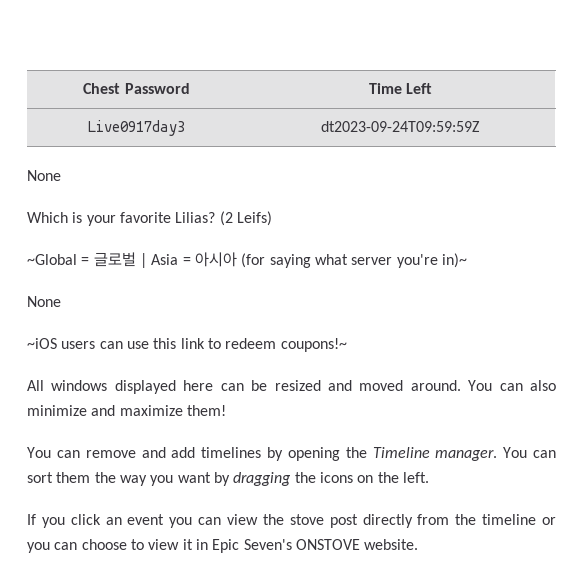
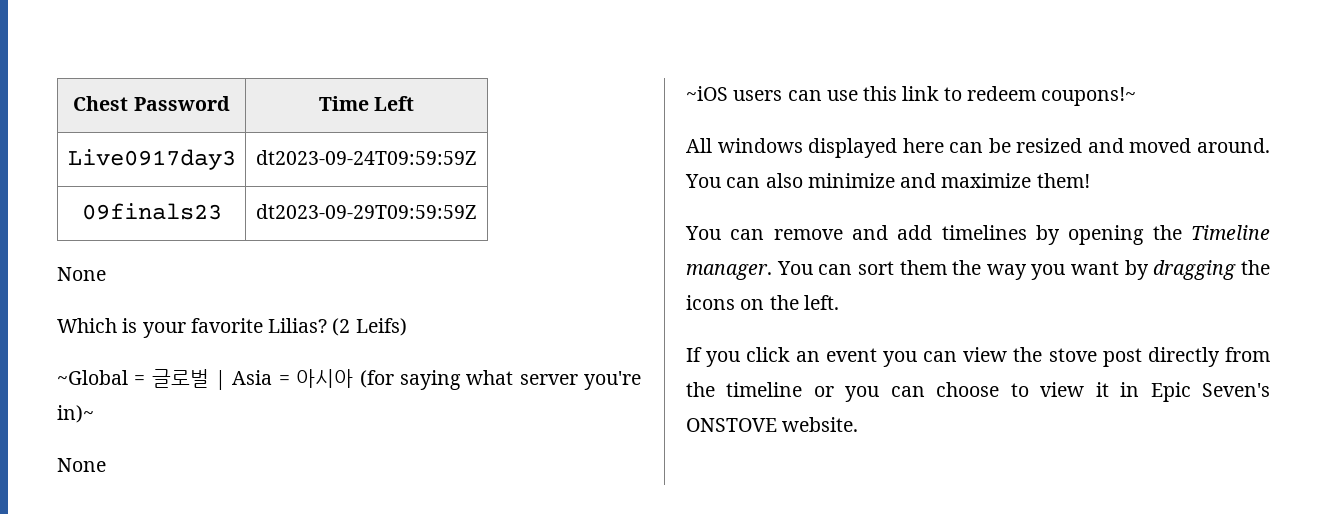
+ 09finals23 | dt2023-09-29T09:59:59Z

